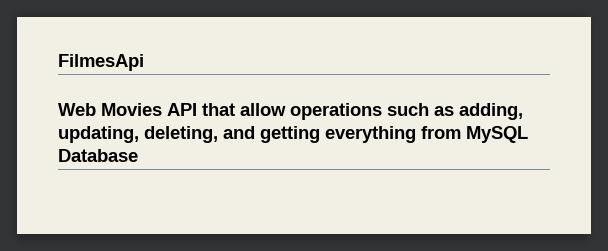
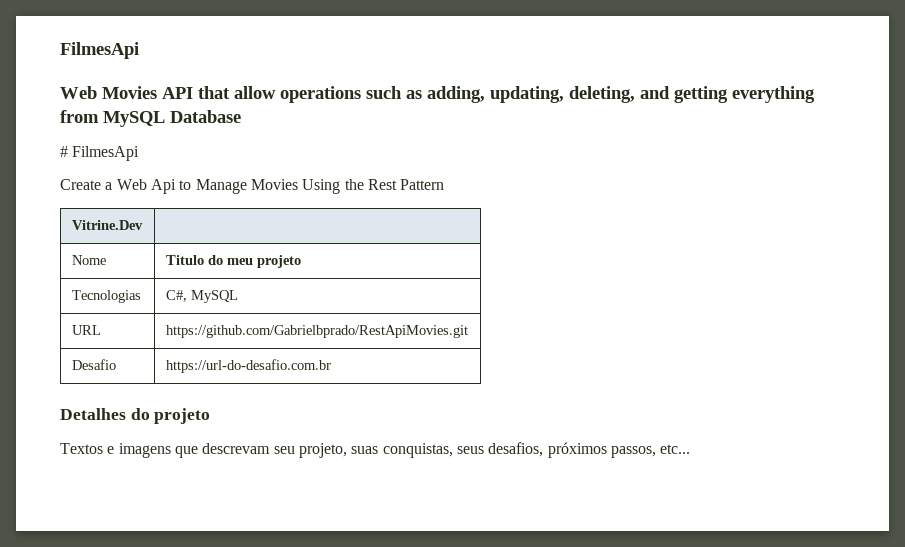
+ # FilmesApi
+ Create a Web Api to Manage Movies Using the Rest Pattern
+ Vitrine.Dev |
+ Nome | Titulo do meu projeto
+ Tecnologias | C#, MySQL
+ URL | https://github.com/Gabrielbprado/RestApiMovies.git
+ Desafio | https://url-do-desafio.com.br
+ Detalhes do projeto
+ Textos e imagens que descrevam seu projeto, suas conquistas, seus desafios, próximos passos, etc...

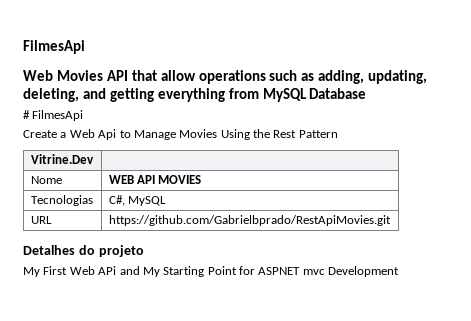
- Nome | Titulo do meu projeto
+ Nome | WEB API MOVIES
- Desafio | https://url-do-desafio.com.br
- Textos e imagens que descrevam seu projeto, suas conquistas, seus desafios, próximos passos, etc...
+ My First Web APi and My Starting Point for ASPNET mvc Development

